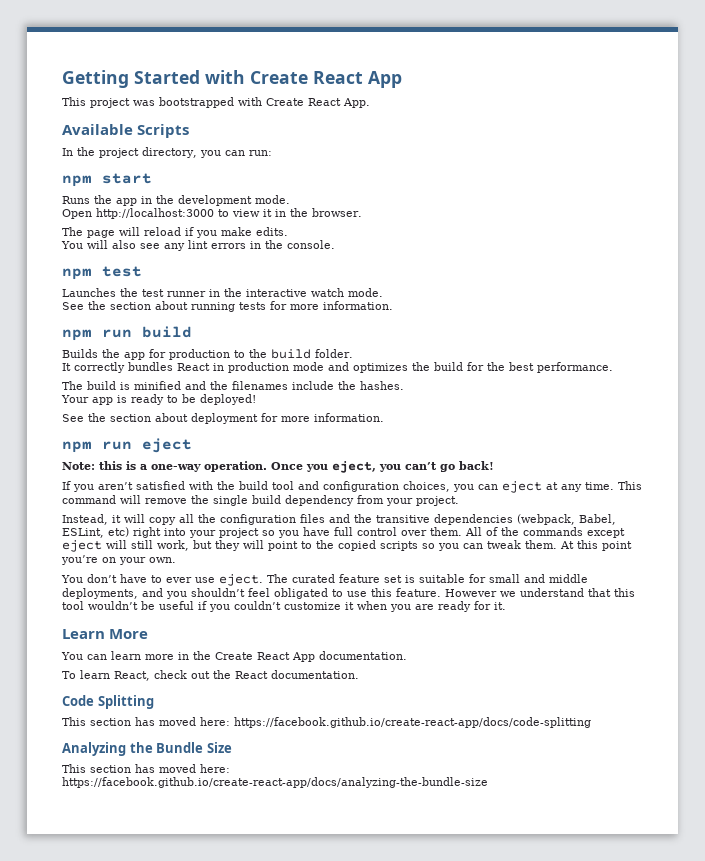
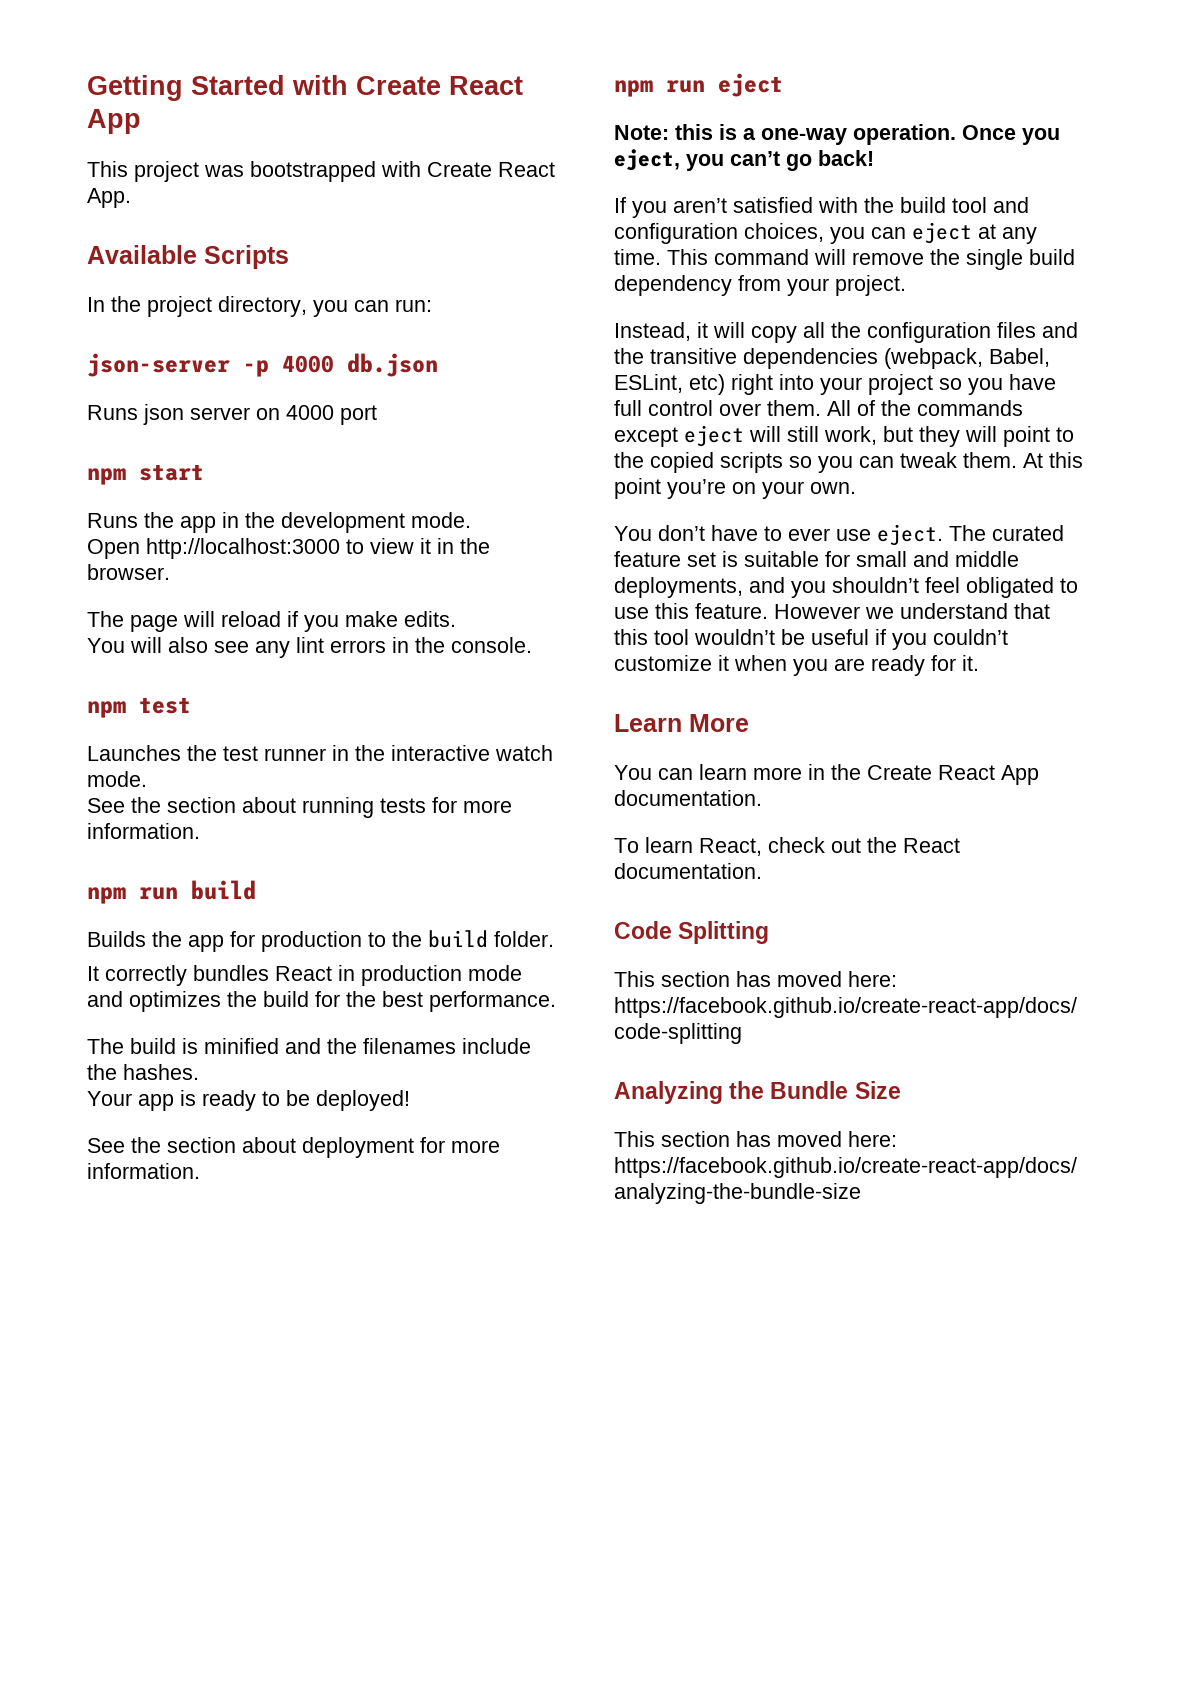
+ json-server -p 4000 db.json
+ Runs json server on 4000 port

